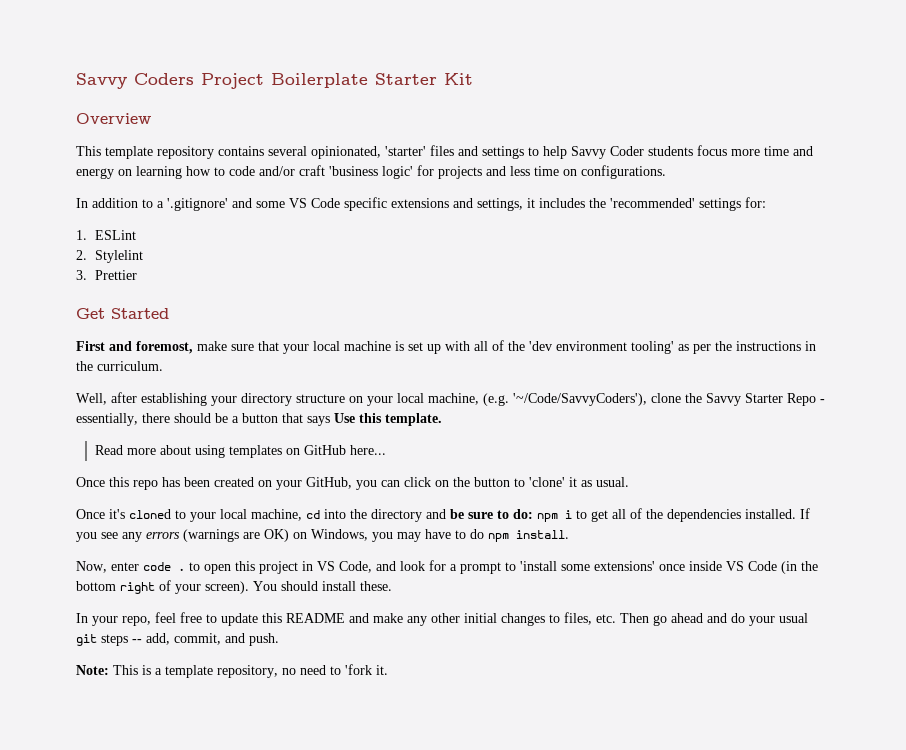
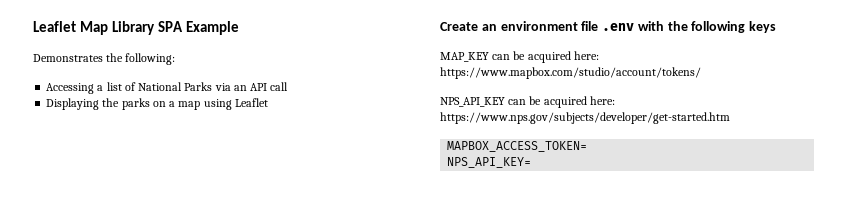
- Savvy Coders Project Boilerplate Starter Kit
- Overview
- This template repository contains several opinionated, 'starter' files and settings to help Savvy Coder students focus more time and energy on learning how to code and/or craft 'business logic' for projects and less time on configurations.
- In addition to a '.gitignore' and some VS Code specific extensions and settings, it includes the 'recommended' settings for:
- 1. ESLint
- 2. Stylelint
- 3. Prettier
- Get Started
- First and foremost, make sure that your local machine is set up with all of the 'dev environment tooling' as per the instructions in the curriculum.
- Well, after establishing your directory structure on your local machine, (e.g. '~/Code/SavvyCoders'), clone the Savvy Starter Repo - essentially, there should be a button that says Use this template.
- Read more about using templates on GitHub here...
- Once this repo has been created on your GitHub, you can click on the button to 'clone' it as usual.
- Once it's cloned to your local machine, cd into the directory and be sure to do: npm i to get all of the dependencies installed. If you see any errors (warnings are OK) on Windows, you may have to do npm install.
- Now, enter code . to open this project in VS Code, and look for a prompt to 'install some extensions' once inside VS Code (in the bottom right of your screen). You should install these.
- In your repo, feel free to update this README and make any other initial changes to files, etc. Then go ahead and do your usual git steps -- add, commit, and push.
- Note: This is a template repository, no need to 'fork it.
+ Leaflet Map Library SPA Example
+ Demonstrates the following:
+ Accessing a list of National Parks via an API call
+ Displaying the parks on a map using Leaflet
+ Create an environment file .env with the following keys
+ MAP_KEY can be acquired here: https://www.mapbox.com/studio/account/tokens/
+ NPS_API_KEY can be acquired here: https://www.nps.gov/subjects/developer/get-started.htm
+ MAPBOX_ACCESS_TOKEN=
+ NPS_API_KEY=

